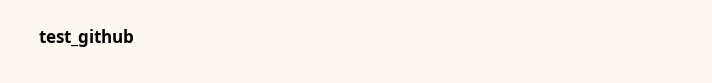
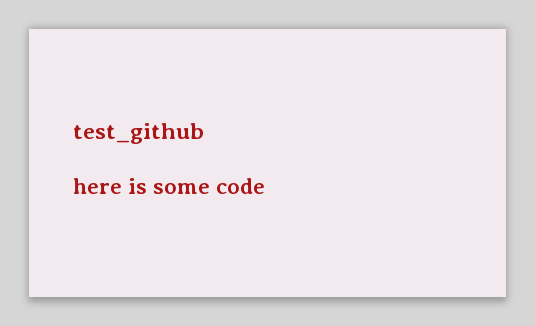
+ here is some code

